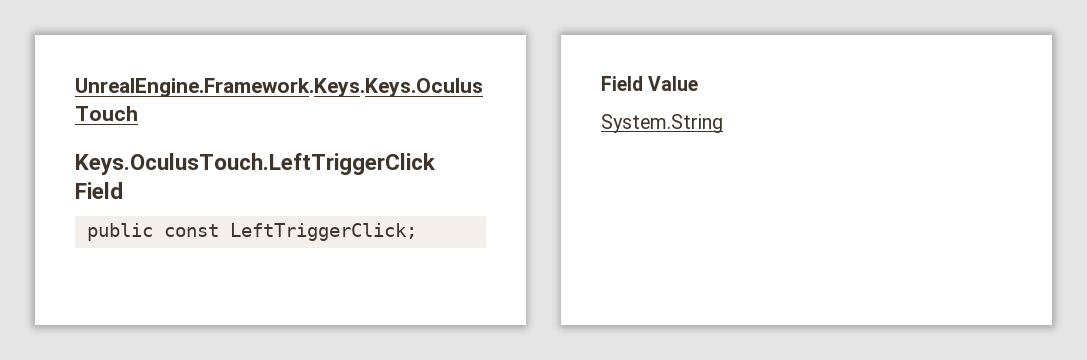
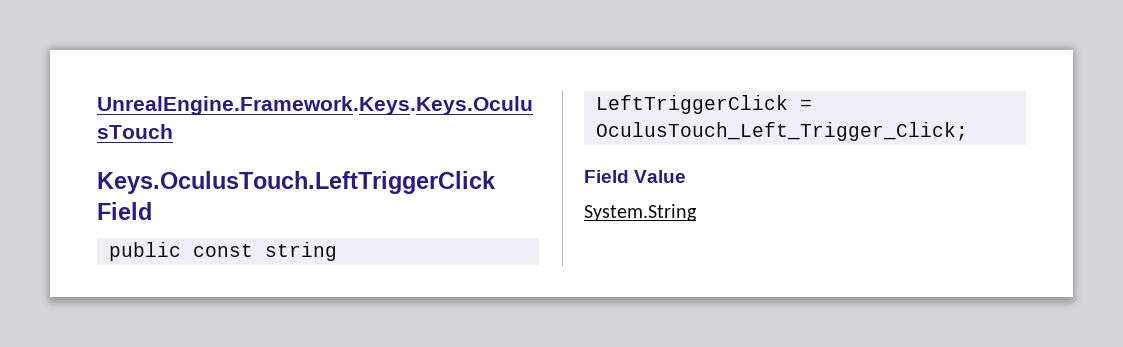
- public const LeftTriggerClick;
+ public const string LeftTriggerClick = OculusTouch_Left_Trigger_Click;

